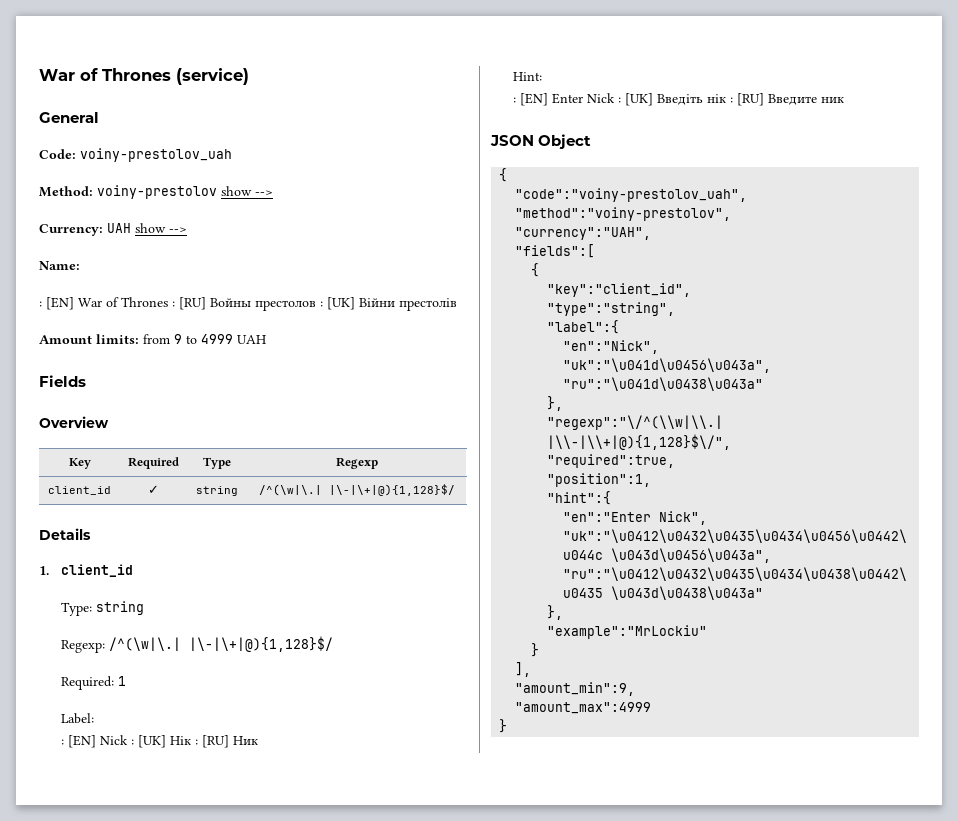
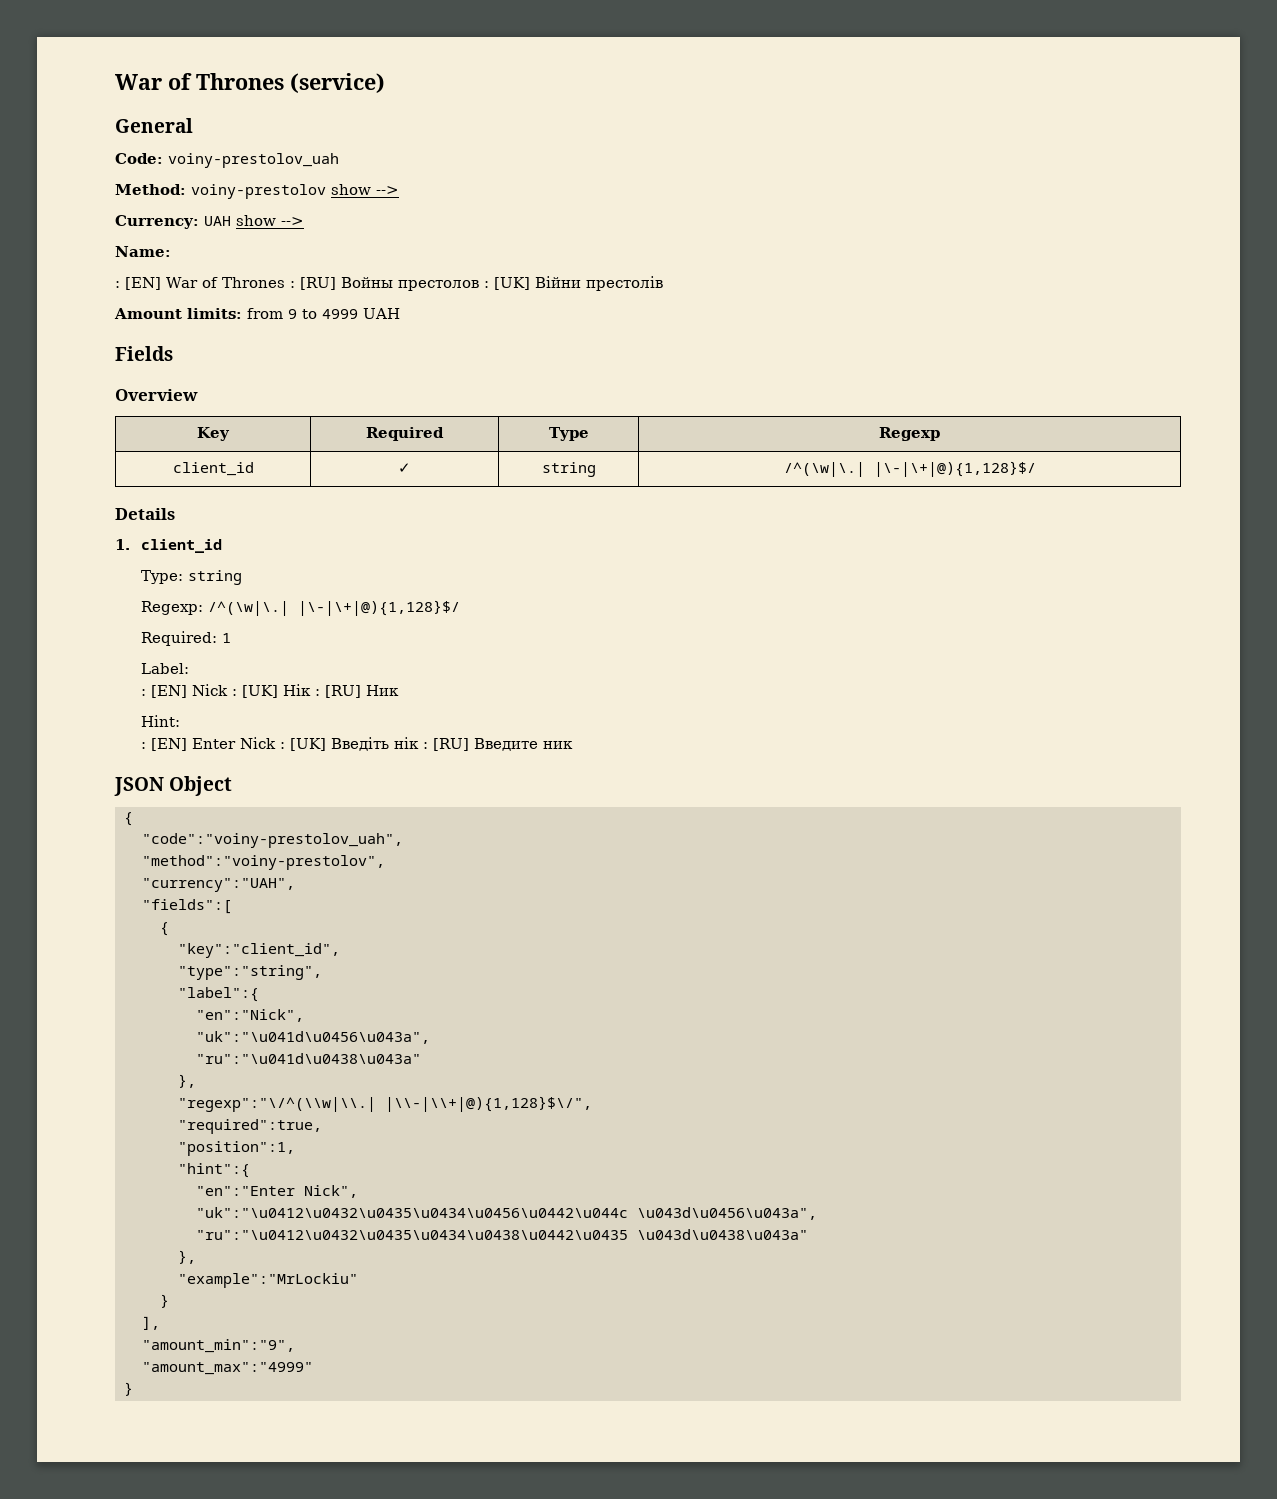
- "amount_min":9,
- "amount_max":4999
+ "amount_min":"9",
+ "amount_max":"4999"

